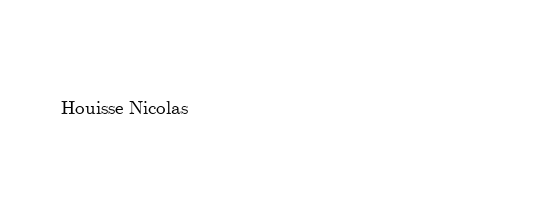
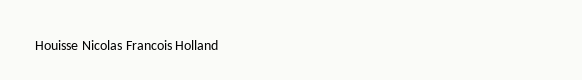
- Houisse Nicolas
+ Houisse Nicolas Francois Holland

